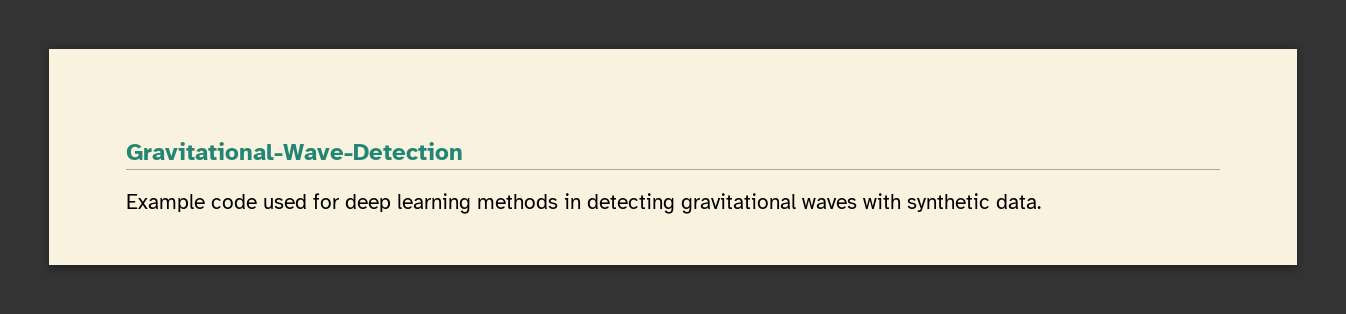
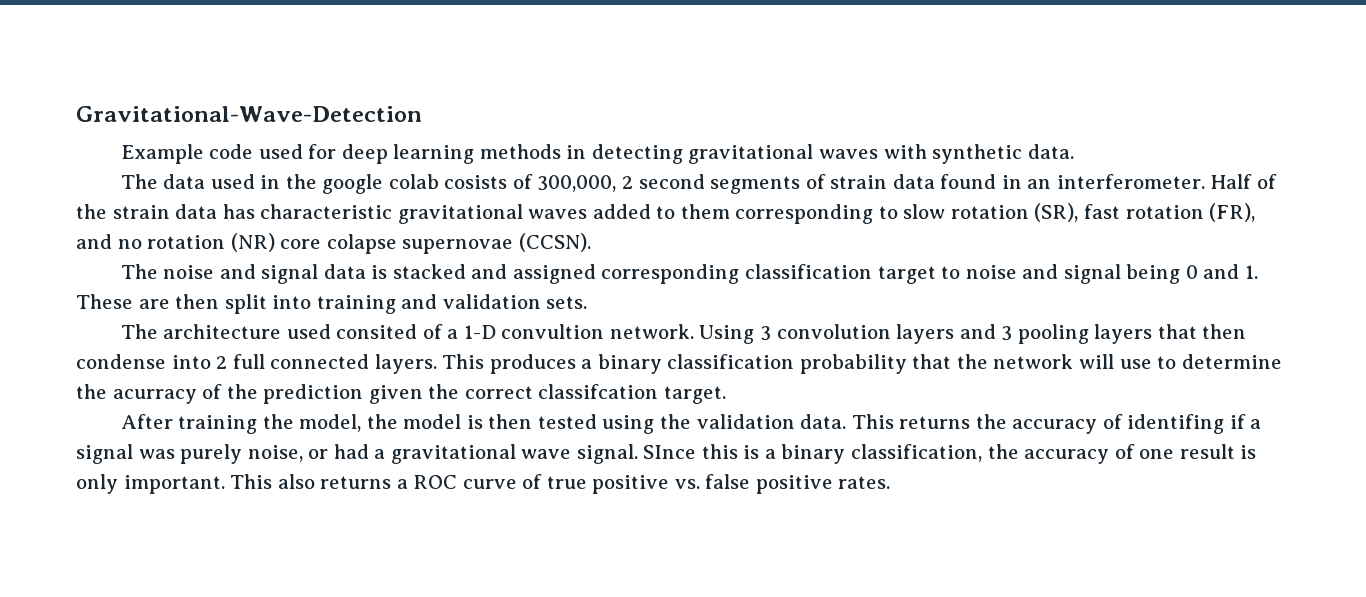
+ The data used in the google colab cosists of 300,000, 2 second segments of strain data found in an interferometer. Half of the strain data has characteristic gravitational waves added to them corresponding to slow rotation (SR), fast rotation (FR), and no rotation (NR) core colapse supernovae (CCSN).
+ The noise and signal data is stacked and assigned corresponding classification target to noise and signal being 0 and 1. These are then split into training and validation sets.
+ The architecture used consited of a 1-D convultion network. Using 3 convolution layers and 3 pooling layers that then condense into 2 full connected layers. This produces a binary classification probability that the network will use to determine the acurracy of the prediction given the correct classifcation target.
+ After training the model, the model is then tested using the validation data. This returns the accuracy of identifing if a signal was purely noise, or had a gravitational wave signal. SInce this is a binary classification, the accuracy of one result is only important. This also returns a ROC curve of true positive vs. false positive rates.

